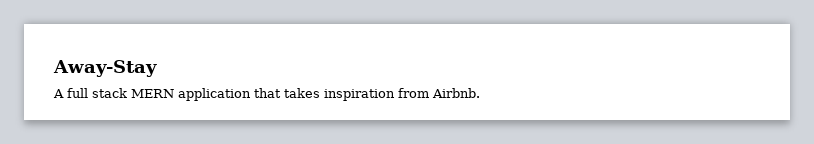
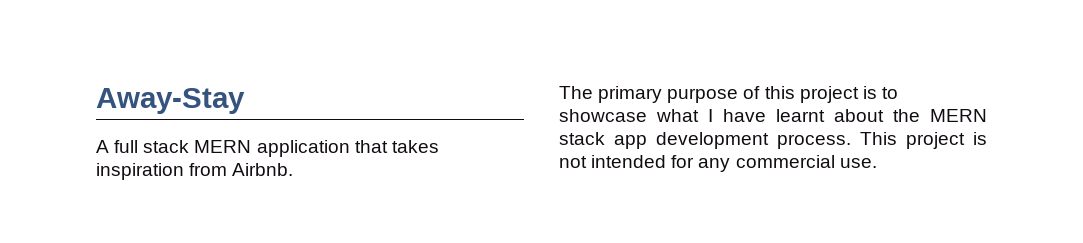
+ The primary purpose of this project is to showcase what I have learnt about the MERN stack app development process. This project is not intended for any commercial use.

